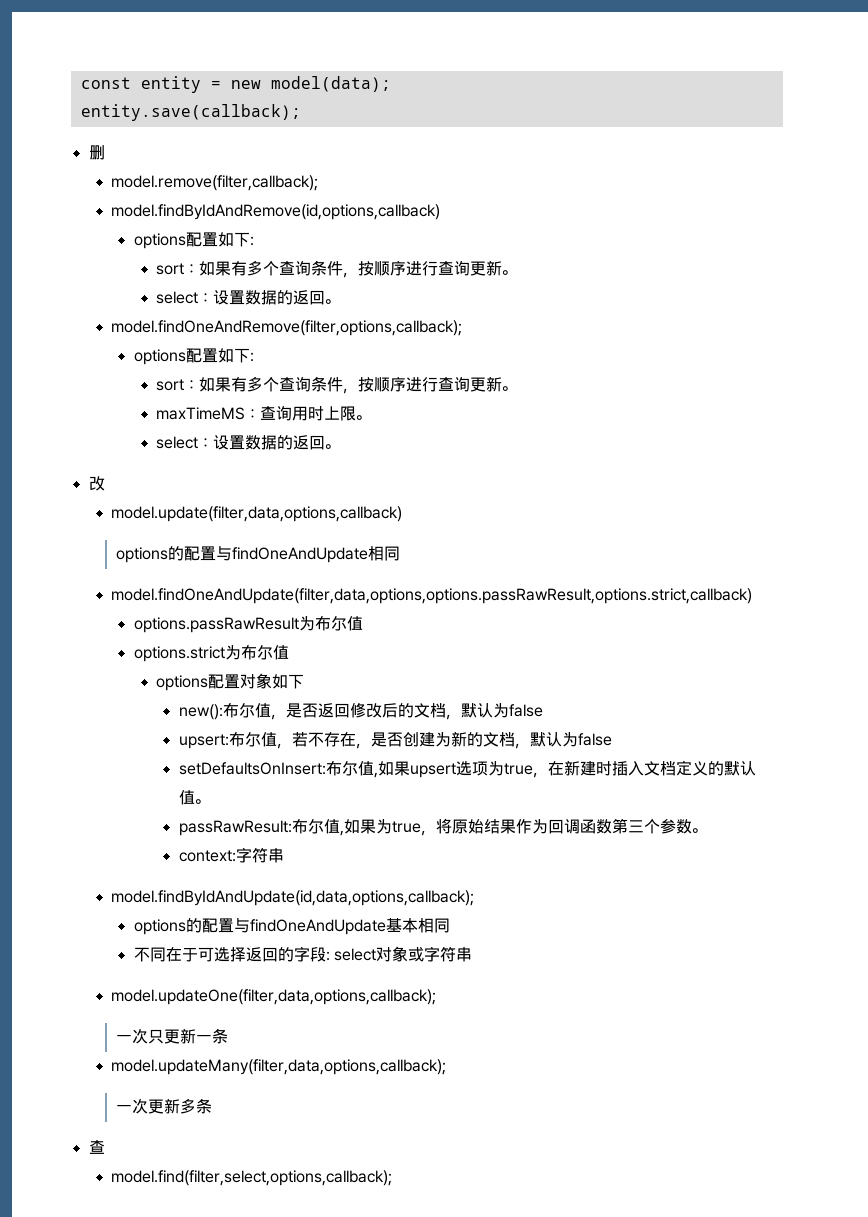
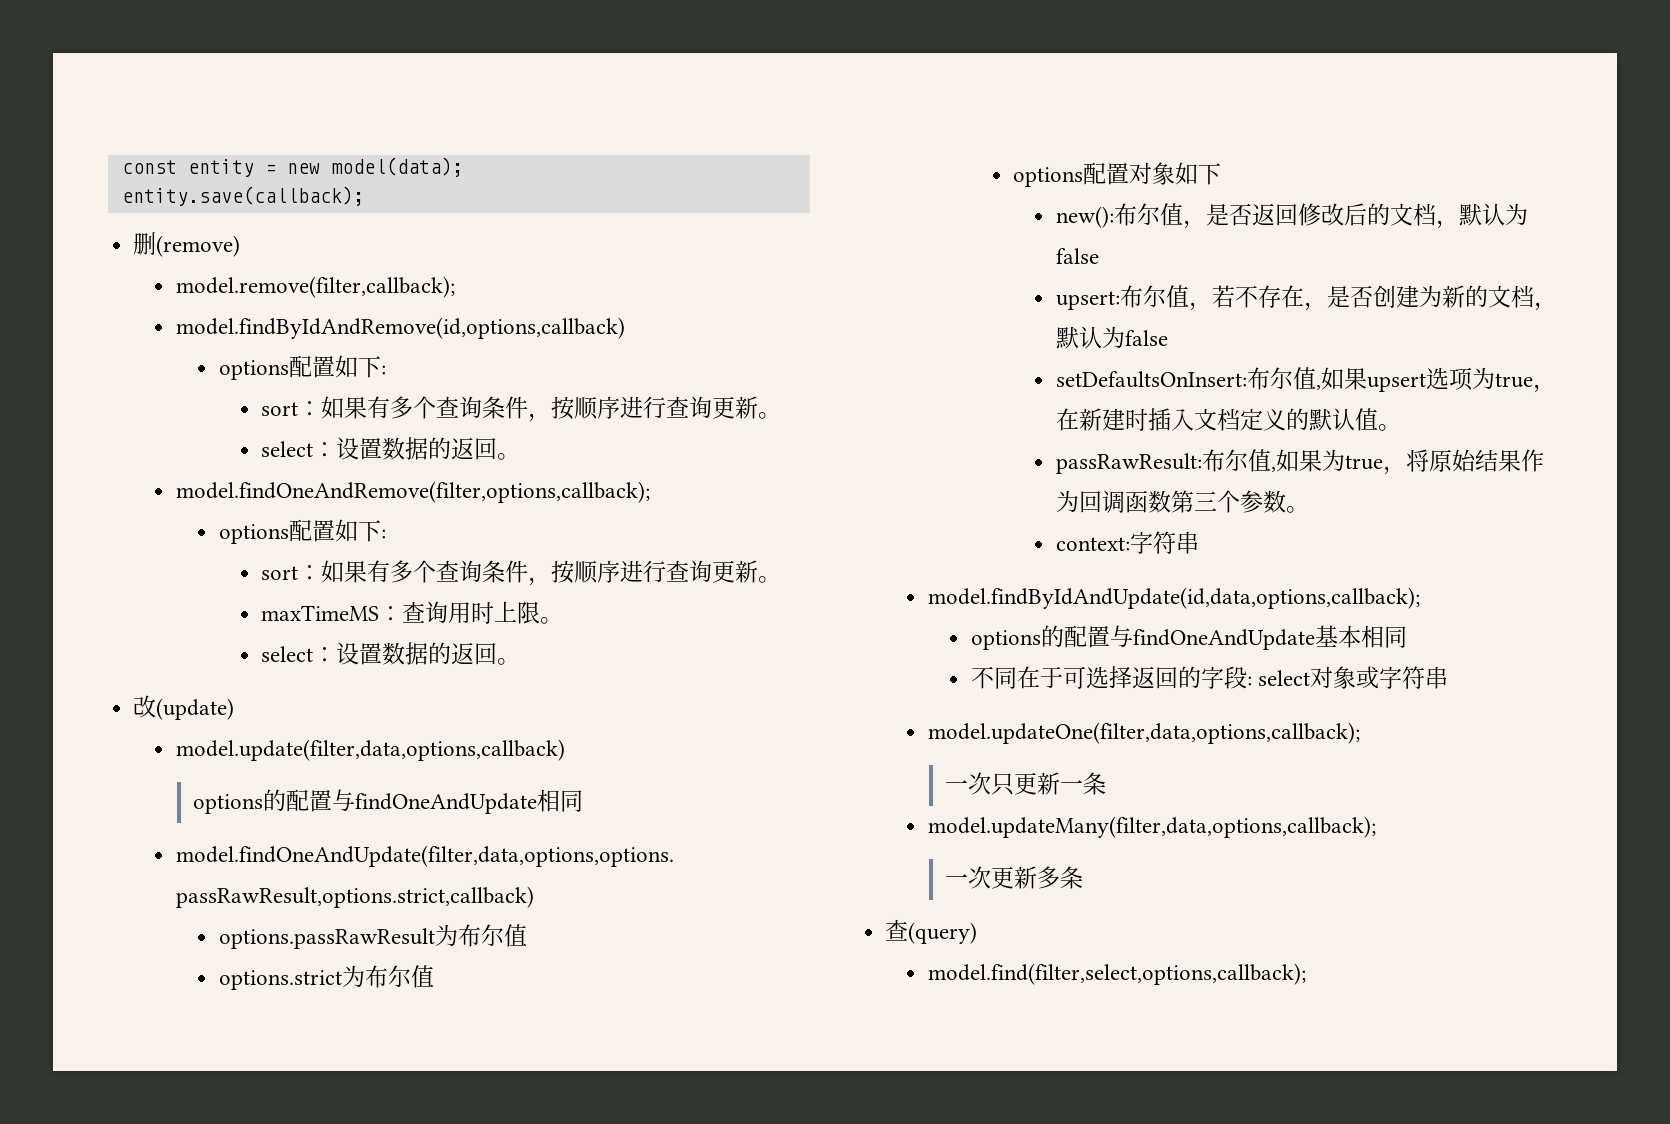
- 删
+ 删(remove)
  maxTimeMS：查询用时上限。
  select：设置数据的返回。
- 改
+ 改(update)
  一次更新多条
- 查
+ 查(query)

